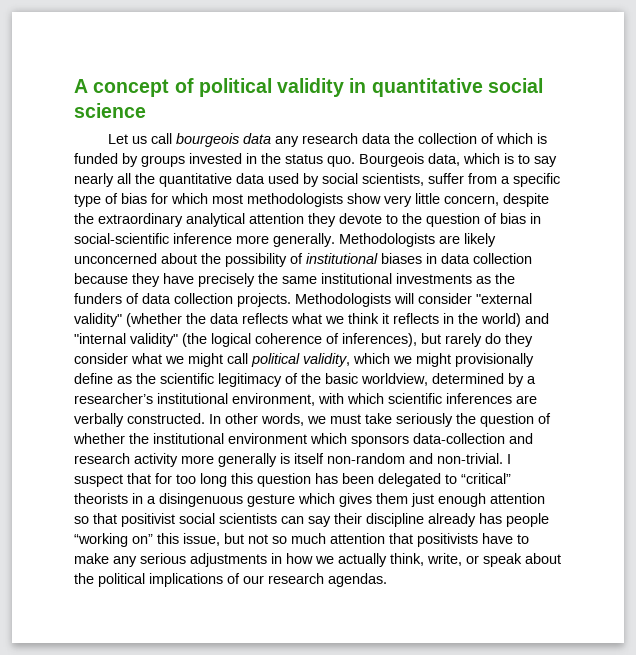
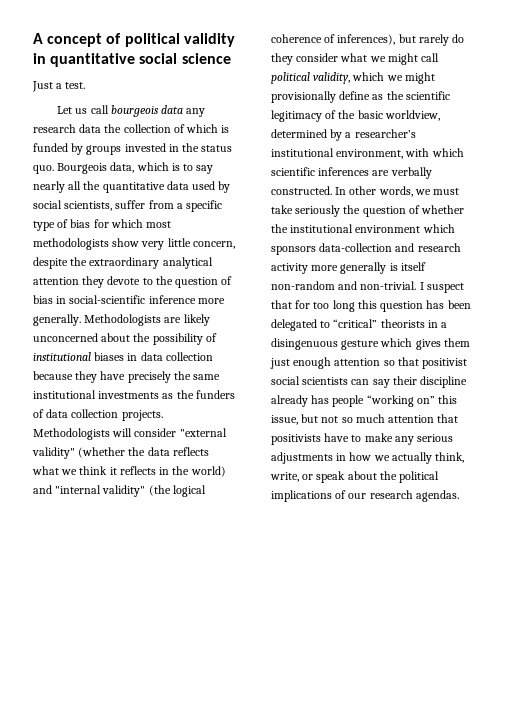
+ Just a test.

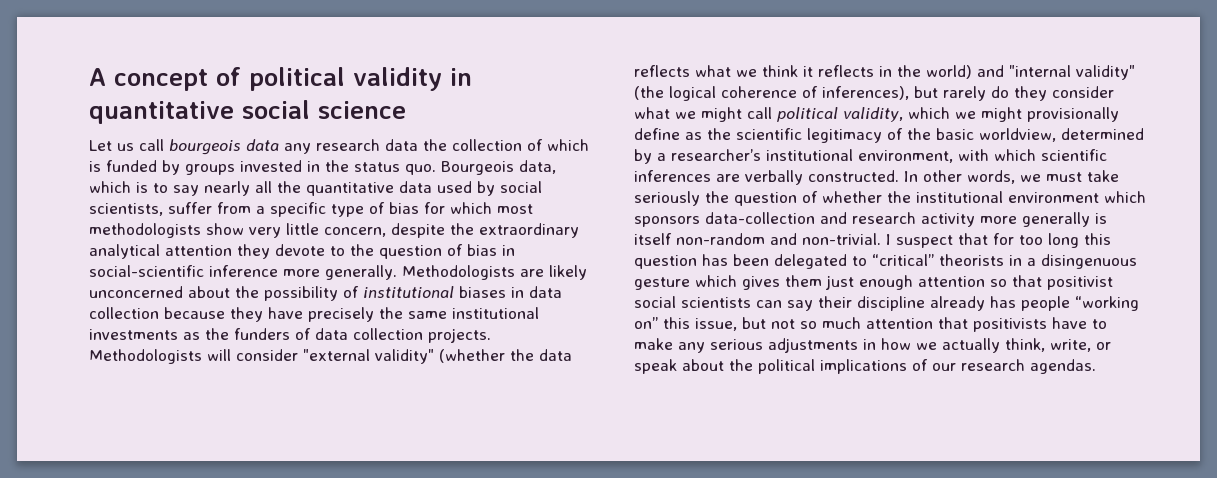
- Just a test.

